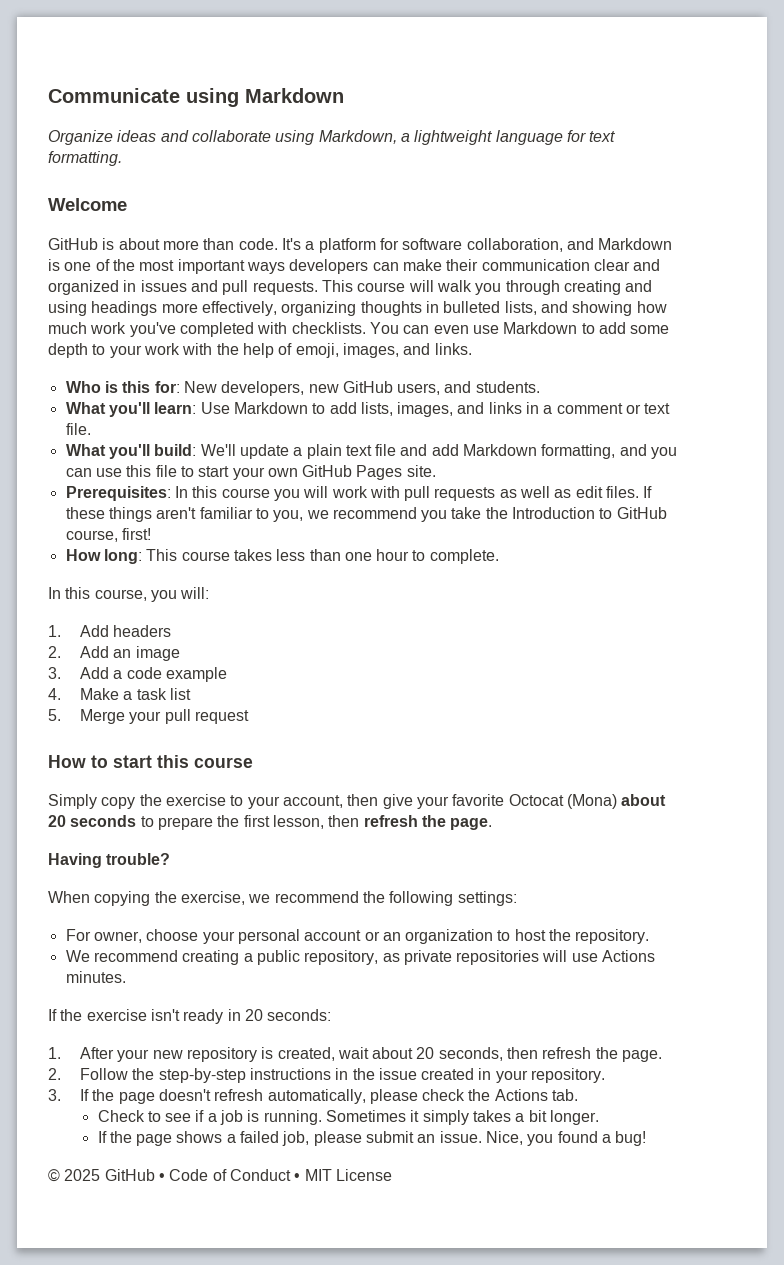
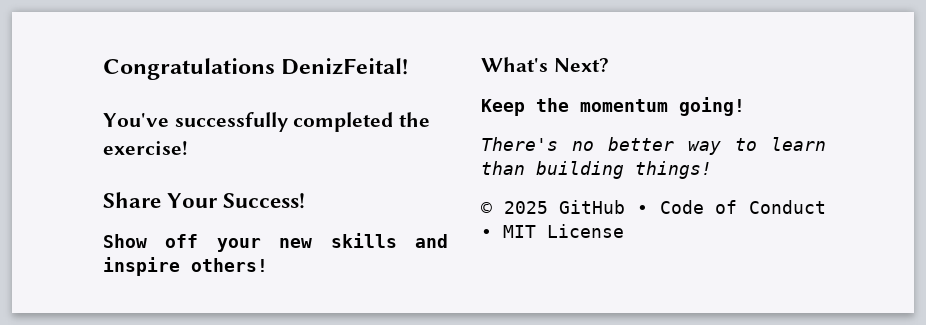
- Communicate using Markdown
- Organize ideas and collaborate using Markdown, a lightweight language for text formatting.
- Welcome
- GitHub is about more than code. It's a platform for software collaboration, and Markdown is one of the most important ways developers can make their communication clear and organized in issues and pull requests. This course will walk you through creating and using headings more effectively, organizing thoughts in bulleted lists, and showing how much work you've completed with checklists. You can even use Markdown to add some depth to your work with the help of emoji, images, and links.
- Who is this for: New developers, new GitHub users, and students.
- What you'll learn: Use Markdown to add lists, images, and links in a comment or text file.
- What you'll build: We'll update a plain text file and add Markdown formatting, and you can use this file to start your own GitHub Pages site.
- Prerequisites: In this course you will work with pull requests as well as edit files. If these things aren't familiar to you, we recommend you take the Introduction to GitHub course, first!
- How long: This course takes less than one hour to complete.
- In this course, you will:
- 1. Add headers
- 2. Add an image
- 3. Add a code example
- 4. Make a task list
- 5. Merge your pull request
- How to start this course
- Simply copy the exercise to your account, then give your favorite Octocat (Mona) about 20 seconds to prepare the first lesson, then refresh the page.
- Having trouble?
- When copying the exercise, we recommend the following settings:
- For owner, choose your personal account or an organization to host the repository.
- We recommend creating a public repository, as private repositories will use Actions minutes.
- If the exercise isn't ready in 20 seconds:
- 1. After your new repository is created, wait about 20 seconds, then refresh the page.
- 2. Follow the step-by-step instructions in the issue created in your repository.
- 3. If the page doesn't refresh automatically, please check the Actions tab.
- Check to see if a job is running. Sometimes it simply takes a bit longer.
- If the page shows a failed job, please submit an issue. Nice, you found a bug!
+ Congratulations DenizFeital!
+ You've successfully completed the exercise!
+ Share Your Success!
+ Show off your new skills and inspire others!
+ What's Next?
+ Keep the momentum going!
+ There's no better way to learn than building things!

